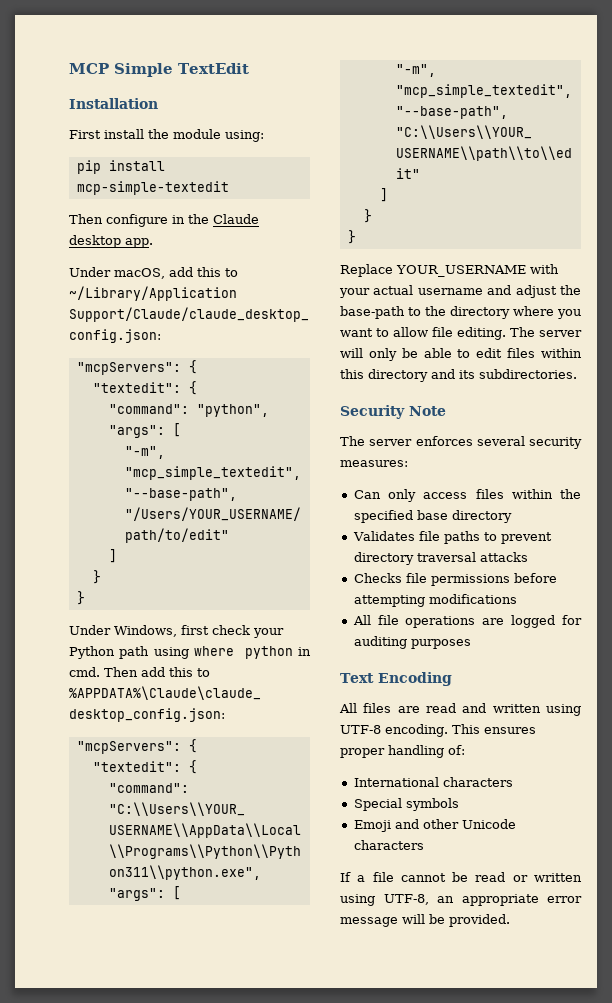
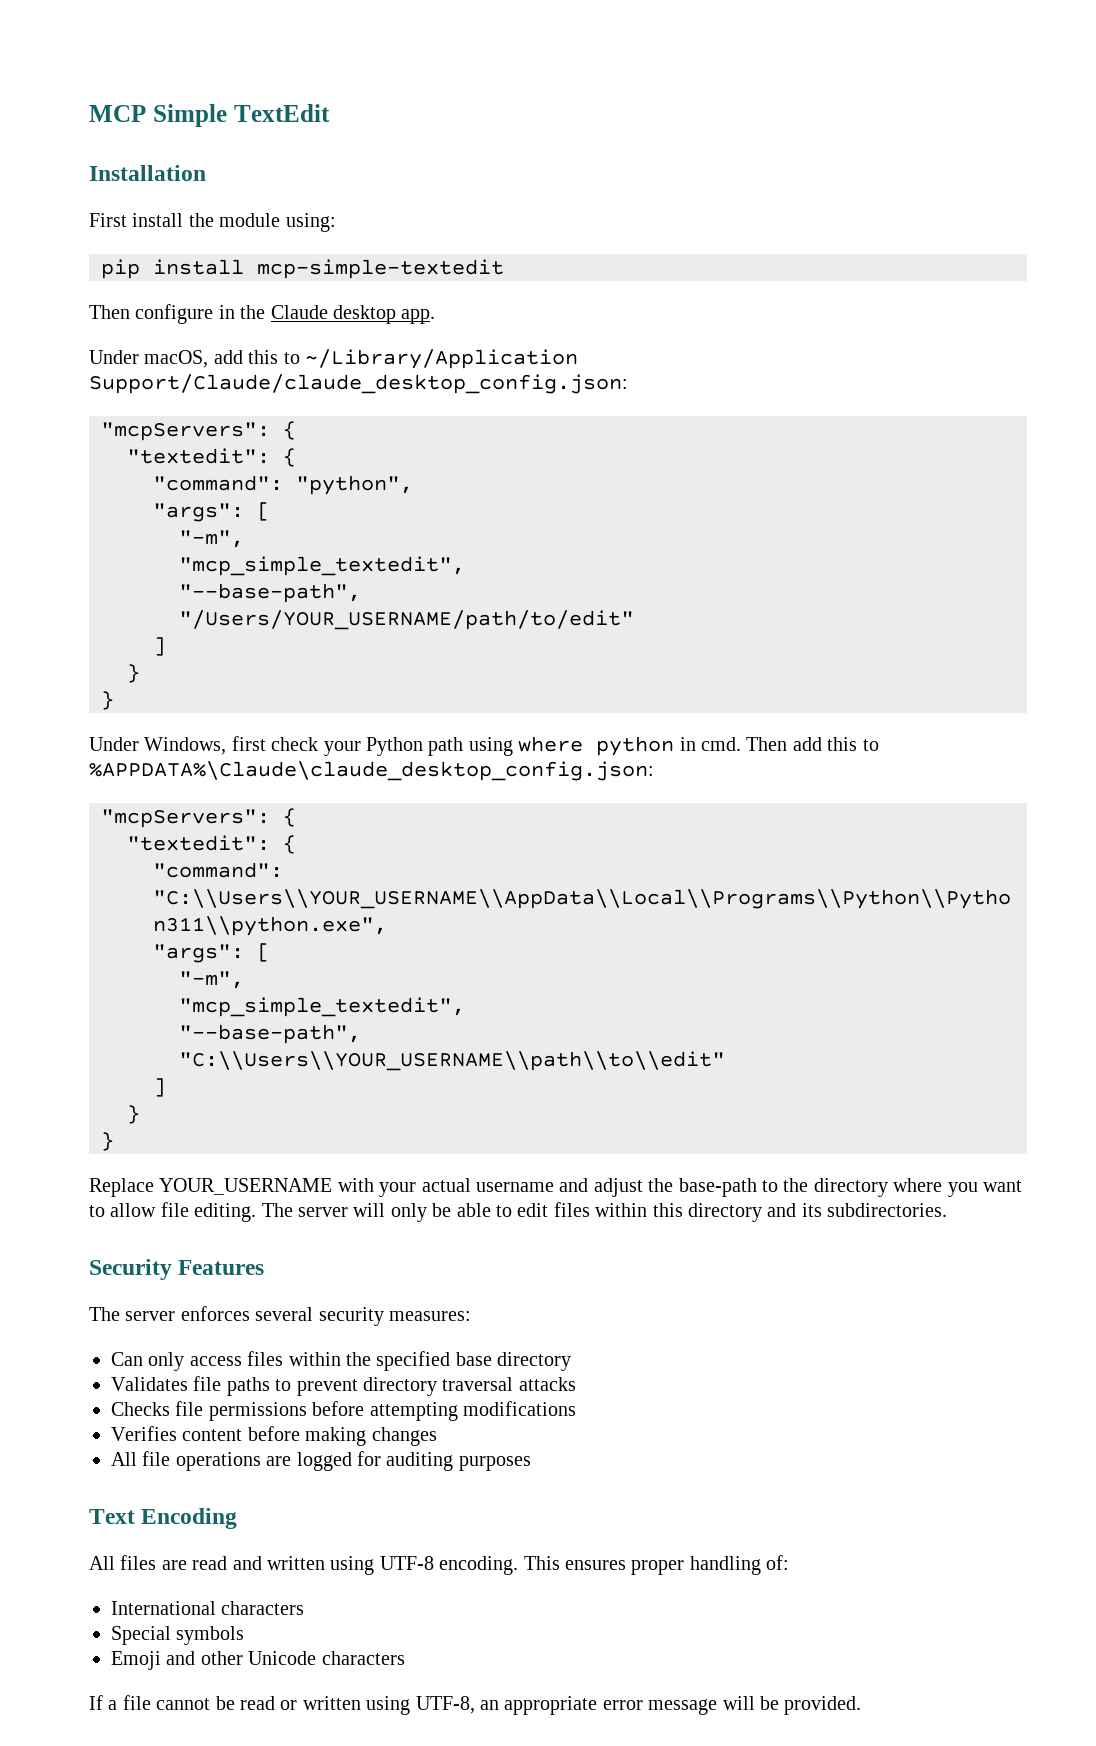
- Security Note
+ Security Features
+ Verifies content before making changes

